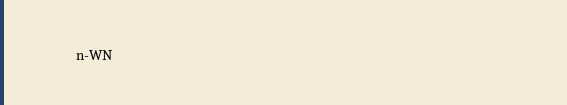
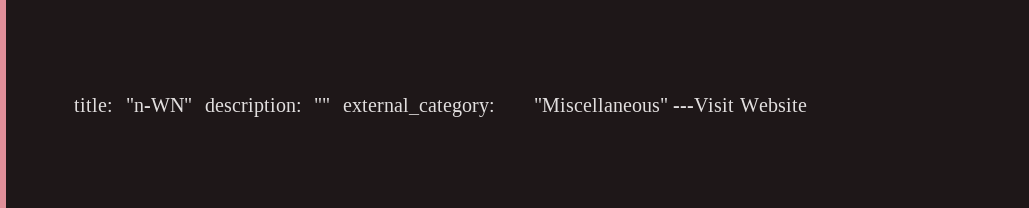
- n-WN
+ title: "n-WN" description: "" external_category: "Miscellaneous" ---Visit Website

